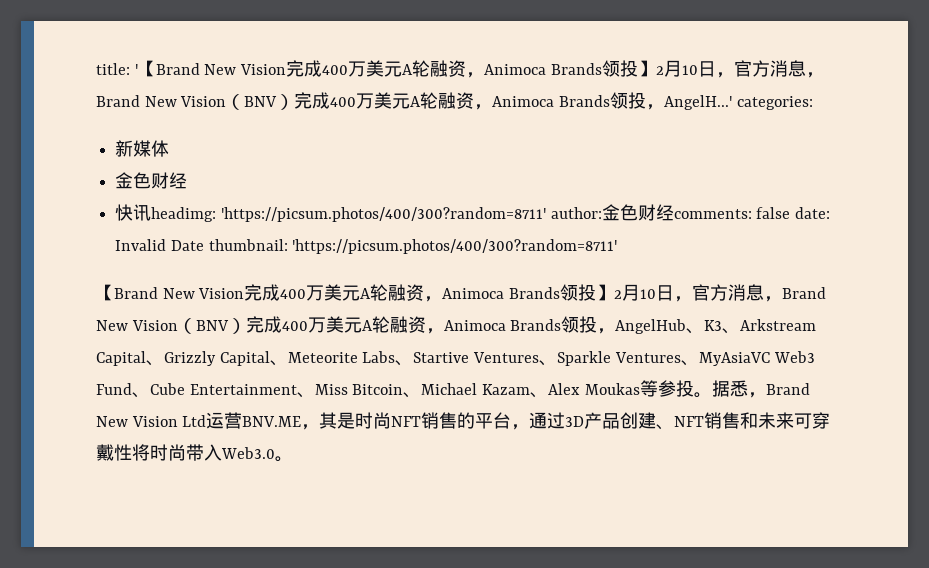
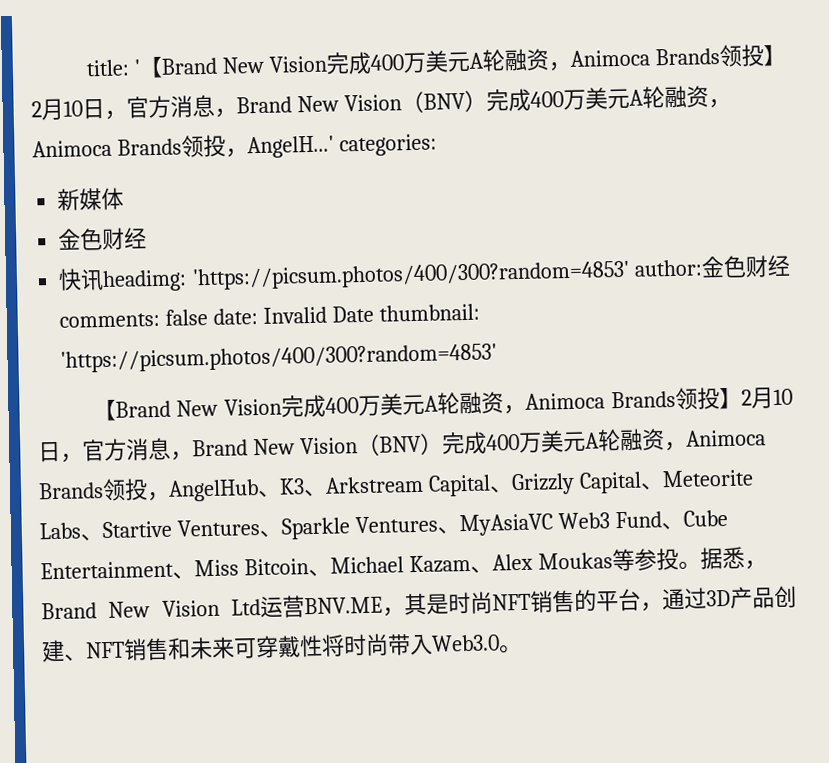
- 快讯headimg: 'https://picsum.photos/400/300?random=8711' author:金色财经comments: false date: Invalid Date thumbnail: 'https://picsum.photos/400/300?random=8711'
+ 快讯headimg: 'https://picsum.photos/400/300?random=4853' author:金色财经comments: false date: Invalid Date thumbnail: 'https://picsum.photos/400/300?random=4853'

